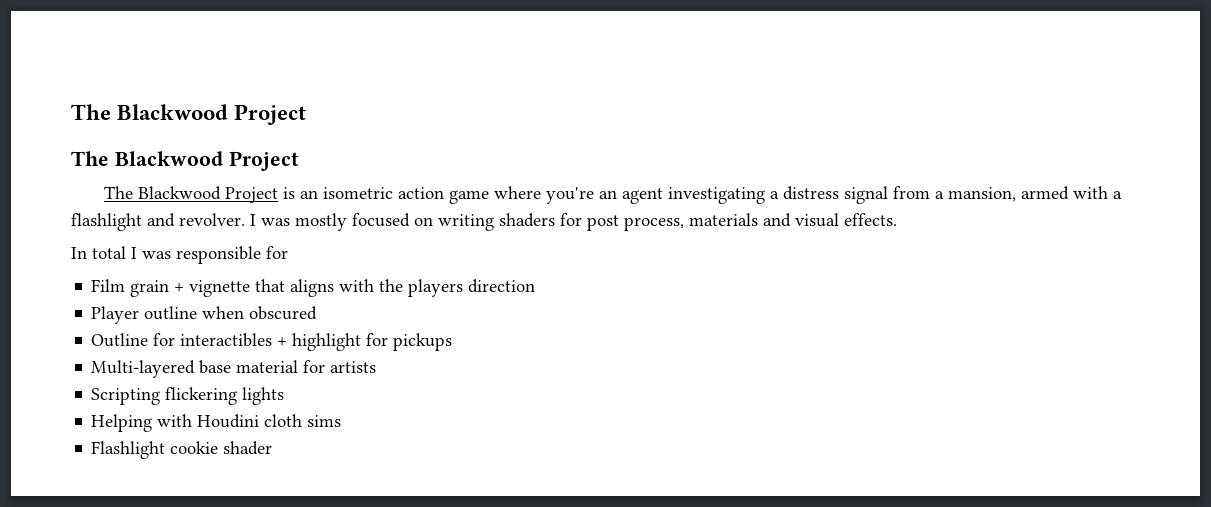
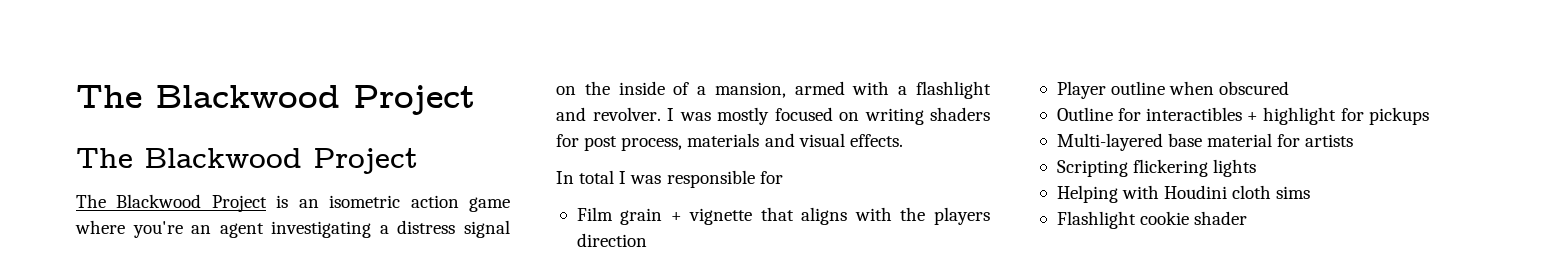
- The Blackwood Project is an isometric action game where you're an agent investigating a distress signal from a mansion, armed with a flashlight and revolver.
+ The Blackwood Project is an isometric action game where you're an agent investigating a distress signal on the inside of a mansion, armed with a flashlight and revolver.

